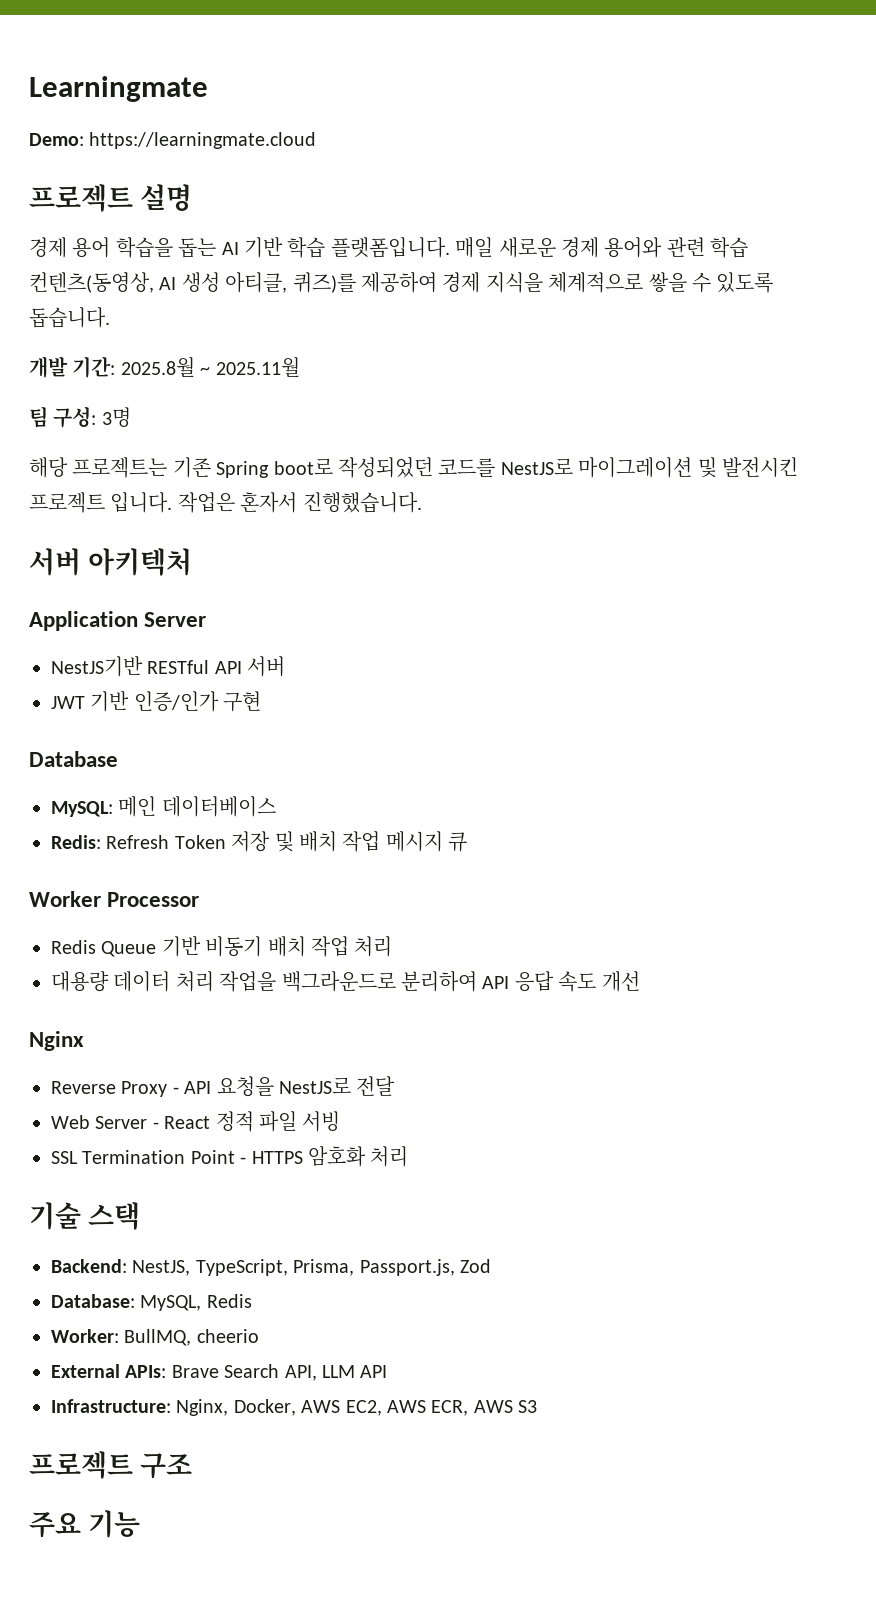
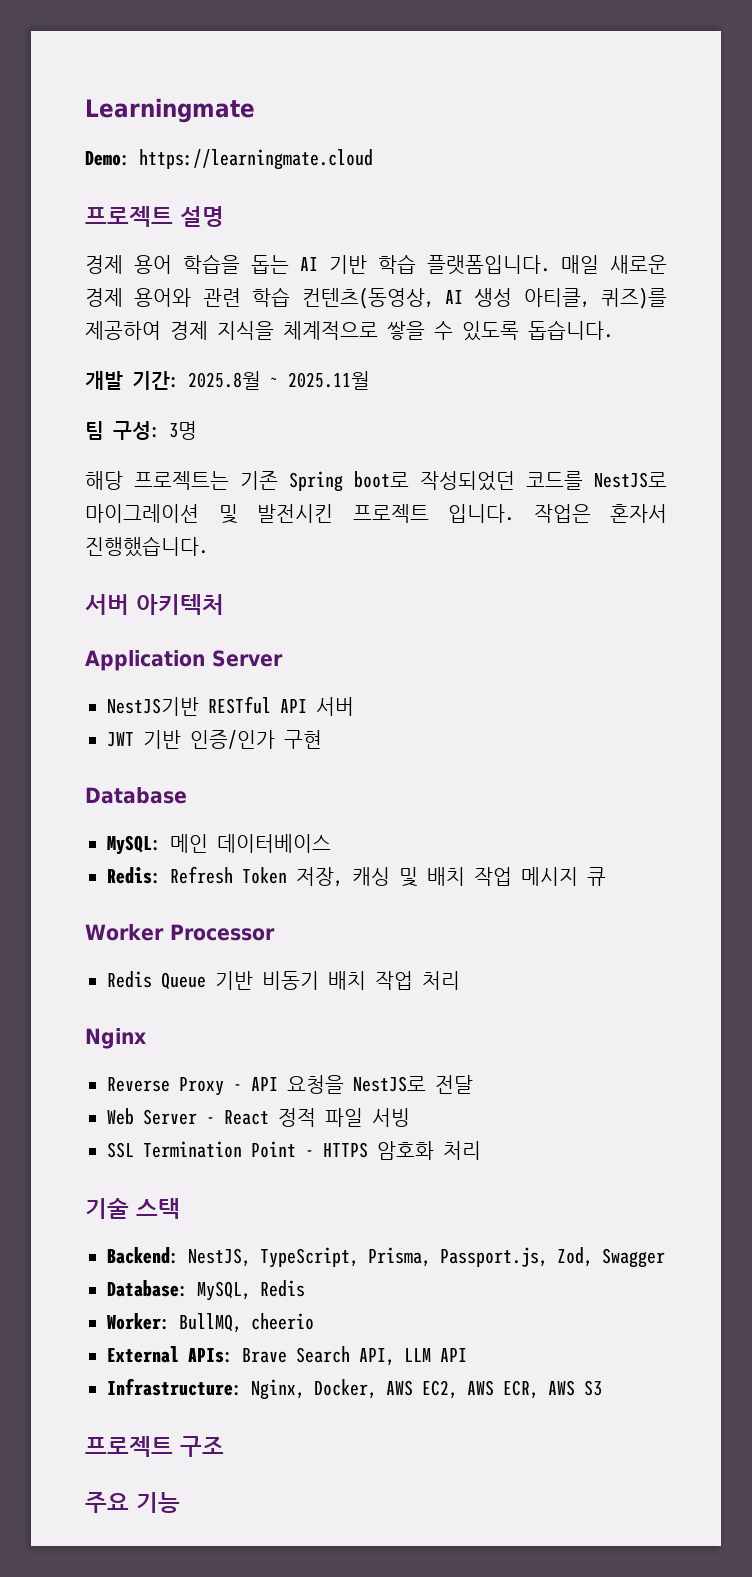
- Redis: Refresh Token 저장 및 배치 작업 메시지 큐
+ Redis: Refresh Token 저장, 캐싱 및 배치 작업 메시지 큐
- 대용량 데이터 처리 작업을 백그라운드로 분리하여 API 응답 속도 개선
- Backend: NestJS, TypeScript, Prisma, Passport.js, Zod
+ Backend: NestJS, TypeScript, Prisma, Passport.js, Zod, Swagger

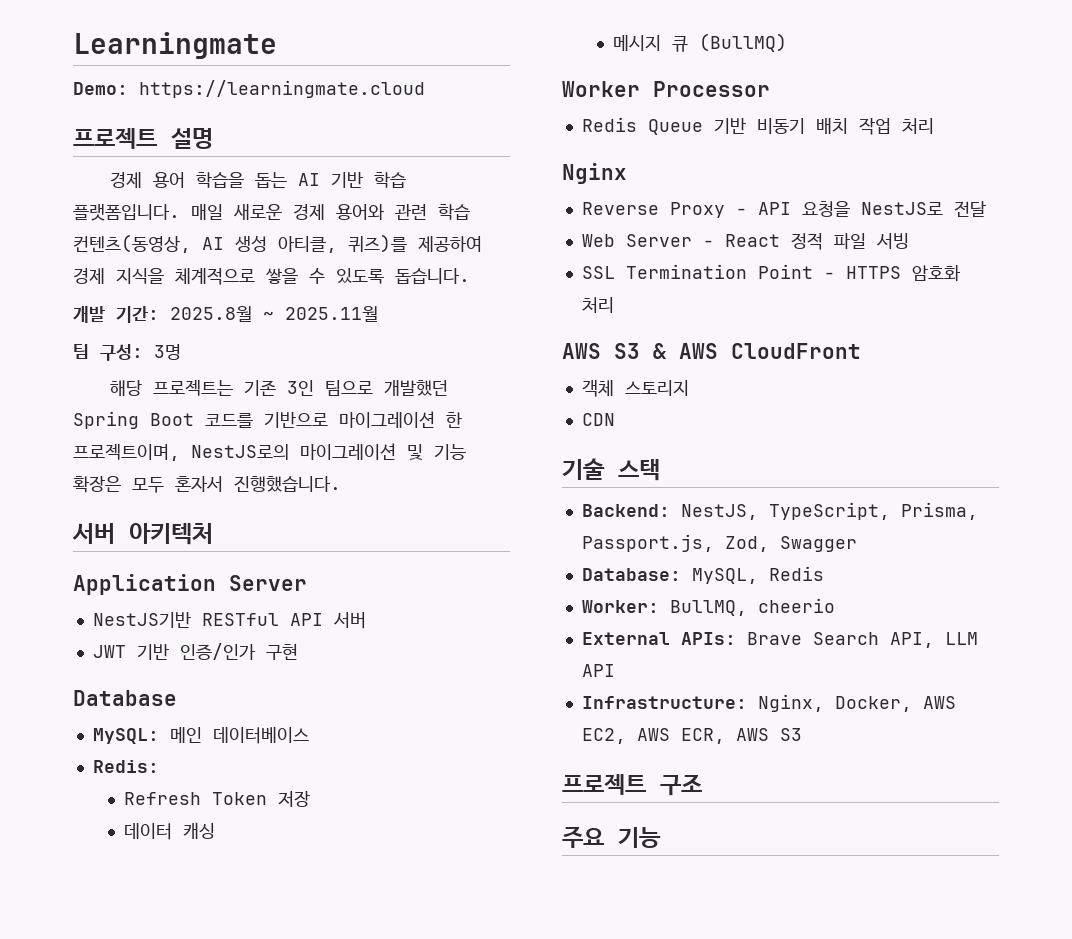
- 해당 프로젝트는 기존 Spring boot로 작성되었던 코드를 NestJS로 마이그레이션 및 발전시킨 프로젝트 입니다. 작업은 혼자서 진행했습니다.
+ 해당 프로젝트는 기존 3인 팀으로 개발했던 Spring Boot 코드를 기반으로 마이그레이션 한 프로젝트이며, NestJS로의 마이그레이션 및 기능 확장은 모두 혼자서 진행했습니다.
- Redis: Refresh Token 저장, 캐싱 및 배치 작업 메시지 큐
+ Redis:
+ Refresh Token 저장
+ 데이터 캐싱
+ 메시지 큐 (BullMQ)
+ AWS S3 & AWS CloudFront
+ 객체 스토리지
+ CDN

